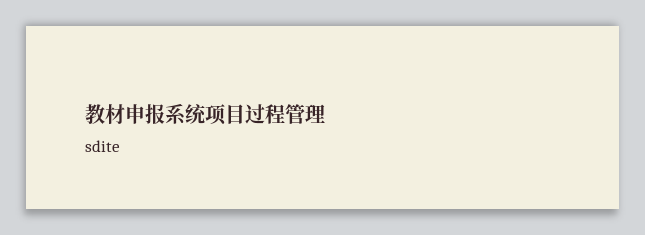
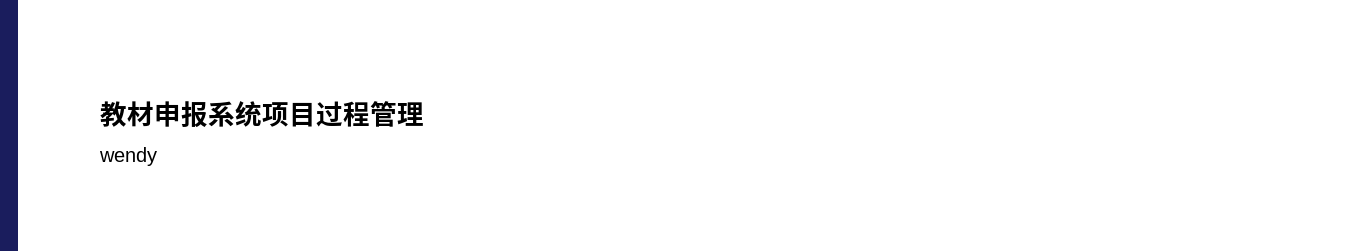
- sdite
+ wendy

